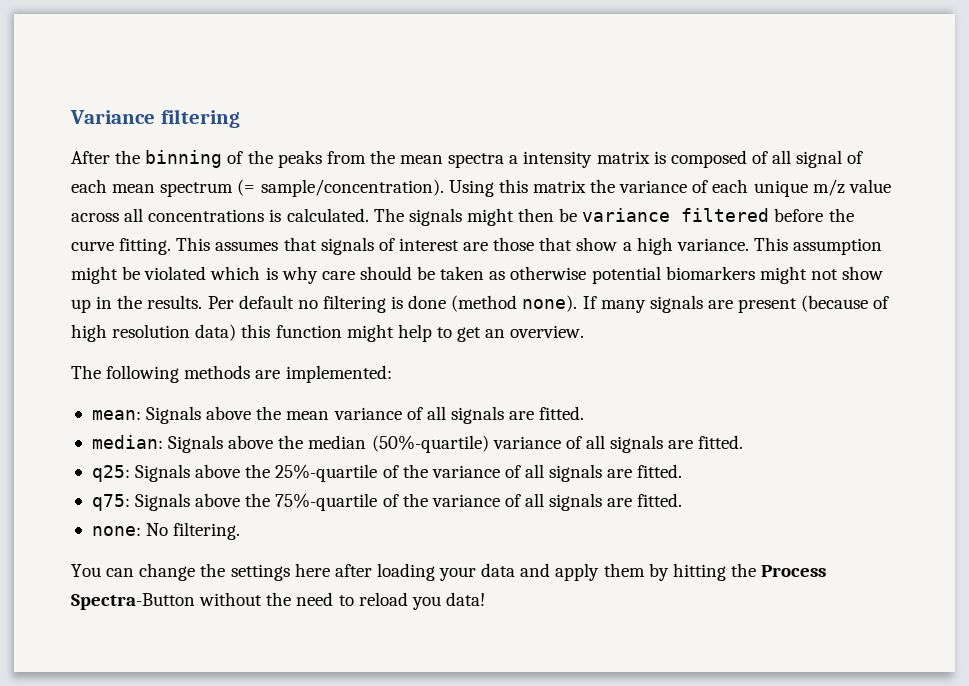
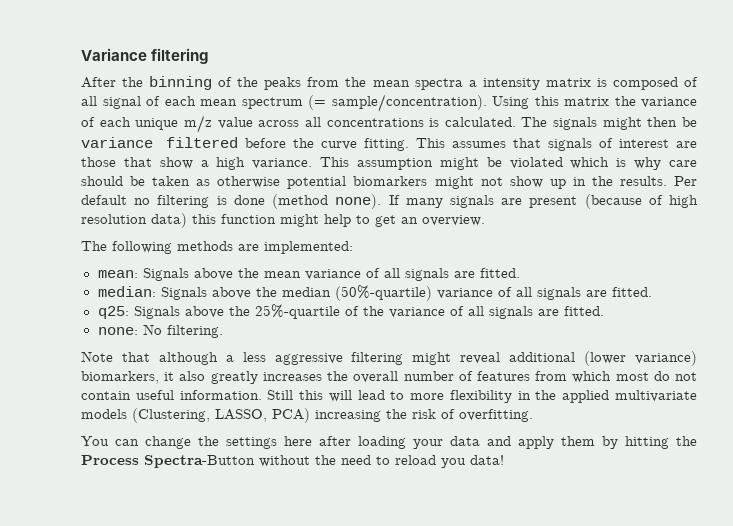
- q75: Signals above the 75%-quartile of the variance of all signals are fitted.
  none: No filtering.
+ Note that although a less aggressive filtering might reveal additional (lower variance) biomarkers, it also greatly increases the overall number of features from which most do not contain useful information. Still this will lead to more flexibility in the applied multivariate models (Clustering, LASSO, PCA) increasing the risk of overfitting.

